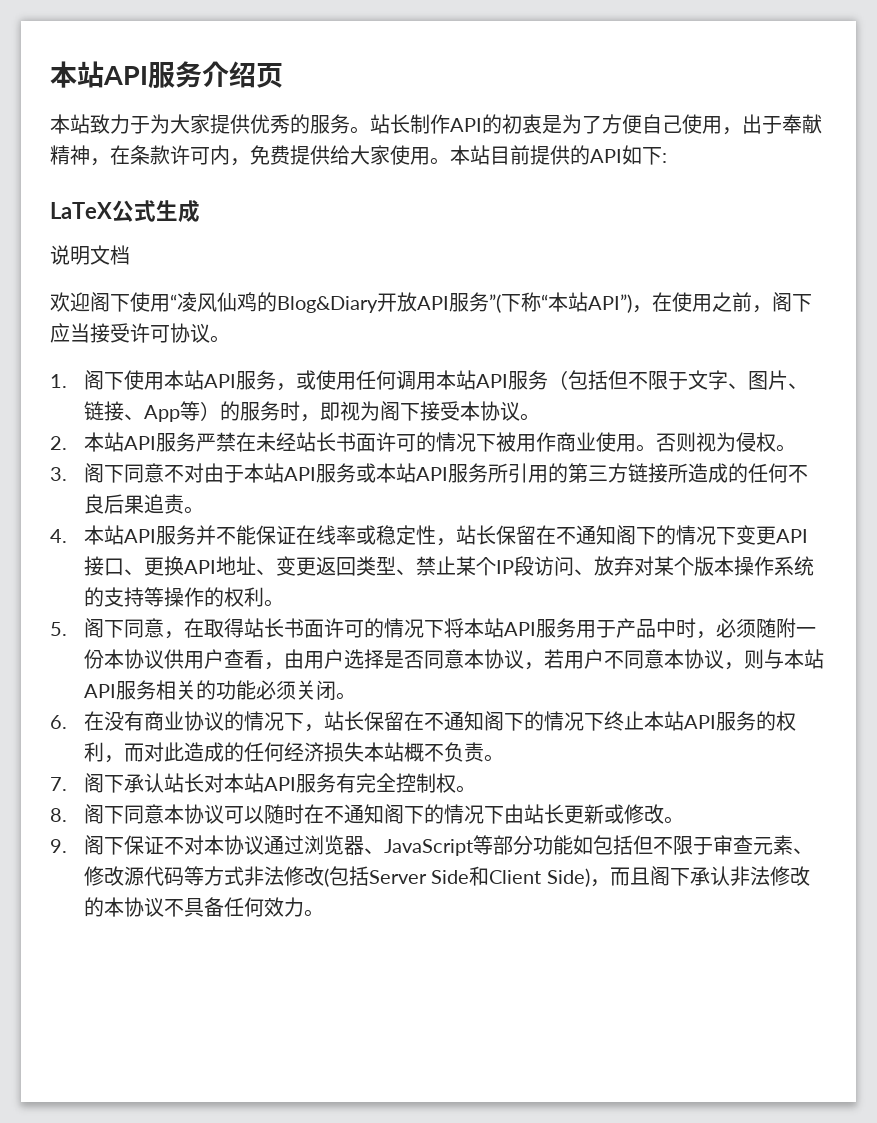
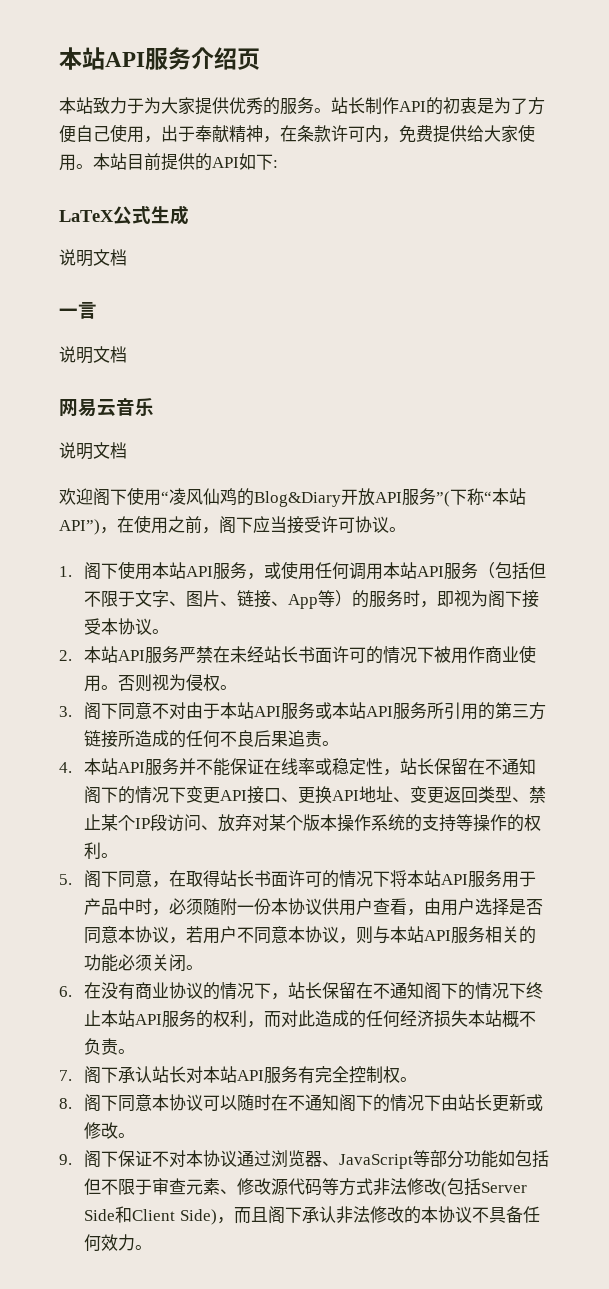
+ 一言
+ 说明文档
+ 网易云音乐
+ 说明文档

